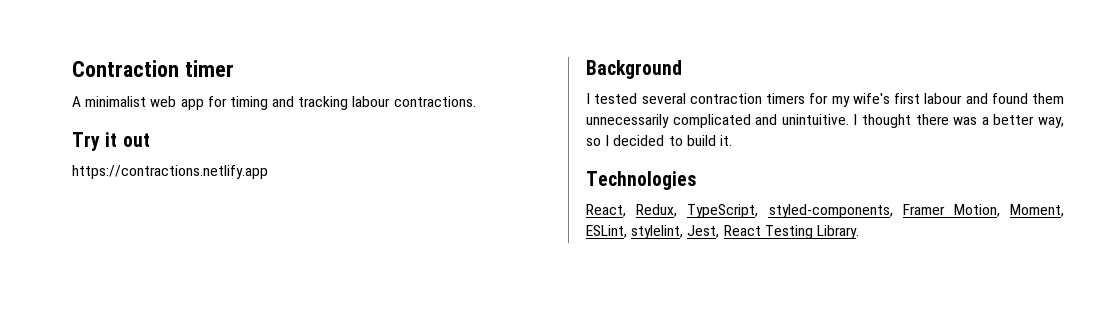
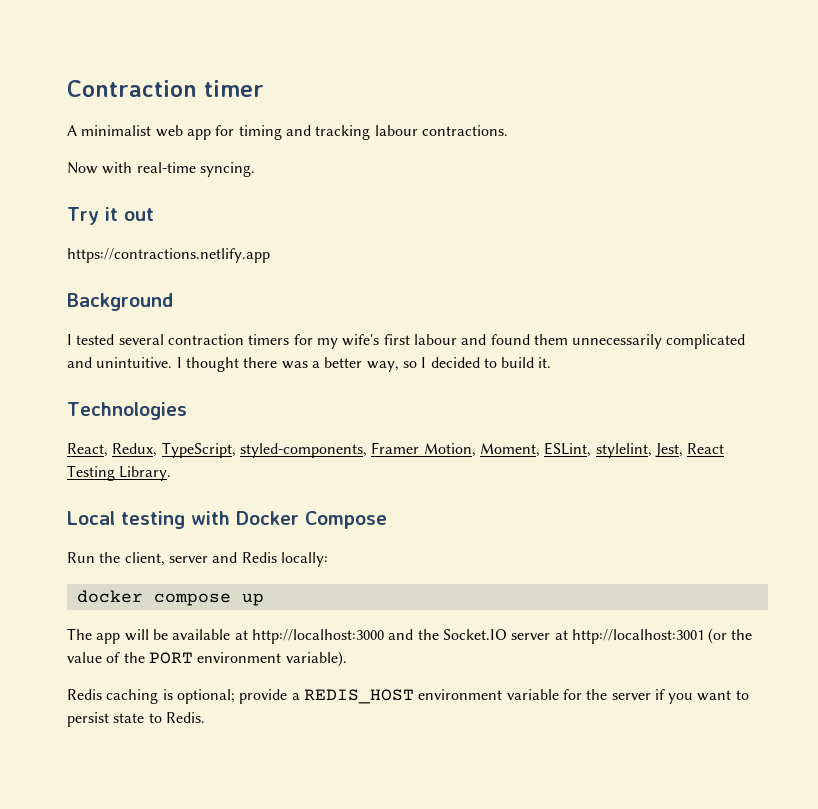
+ Now with real-time syncing.
+ Local testing with Docker Compose
+ Run the client, server and Redis locally:
+ docker compose up
+ The app will be available at http://localhost:3000 and the Socket.IO server at http://localhost:3001 (or the value of the PORT environment variable).
+ Redis caching is optional; provide a REDIS_HOST environment variable for the server if you want to persist state to Redis.

